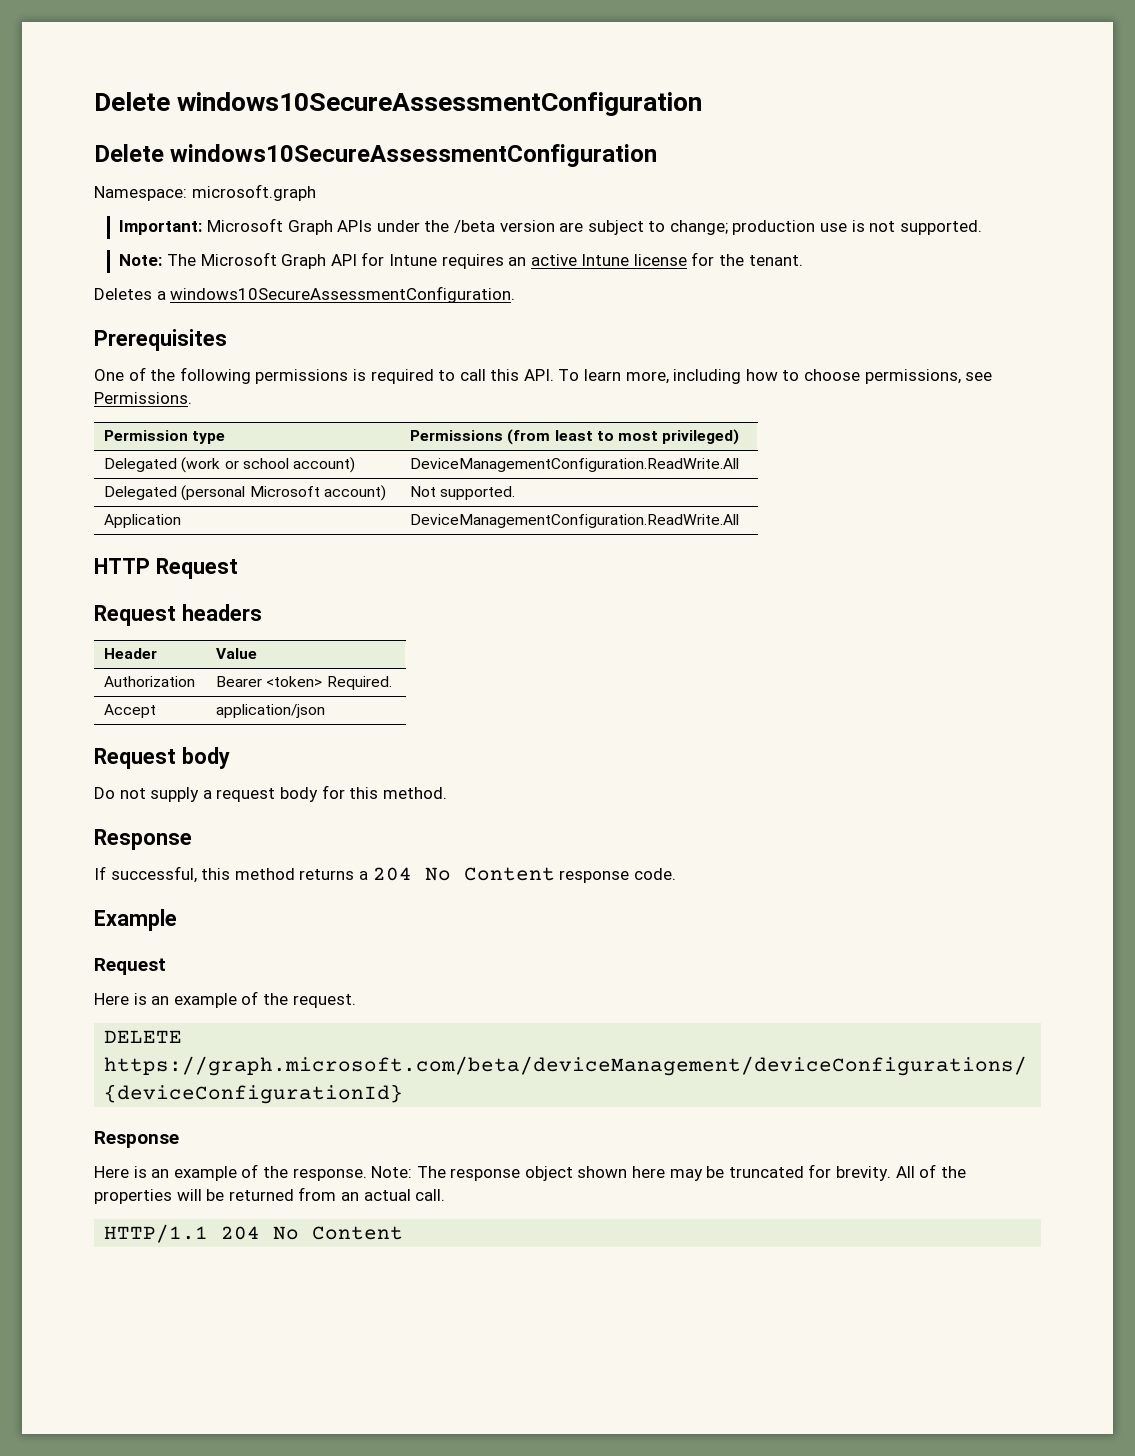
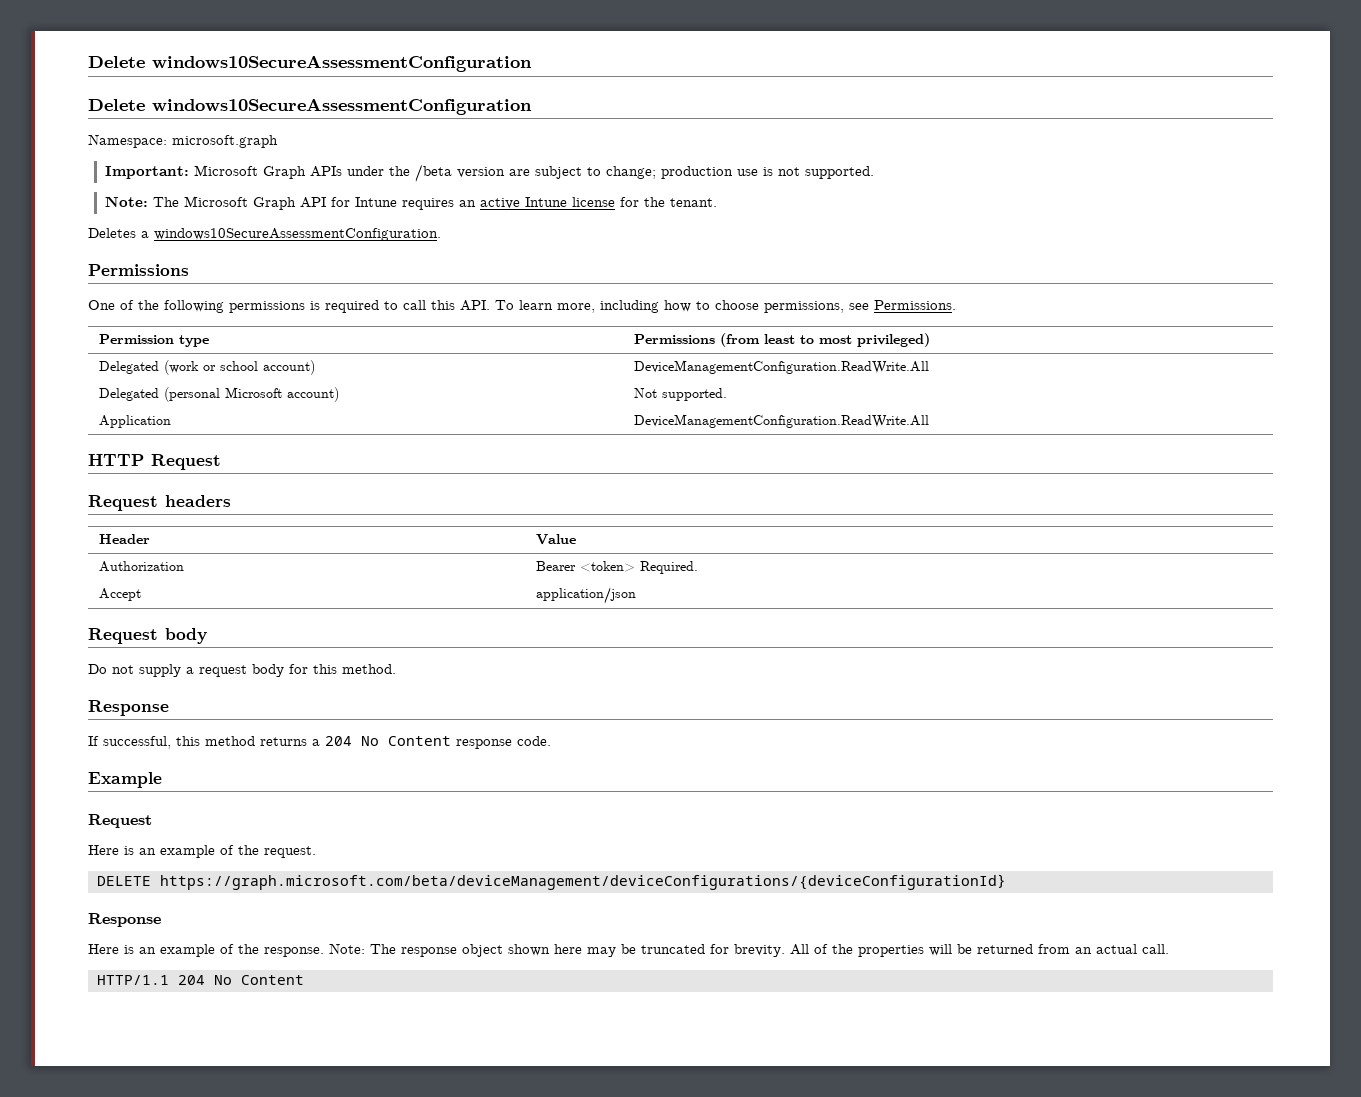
  Deletes a windows10SecureAssessmentConfiguration.
- Prerequisites
+ Permissions

